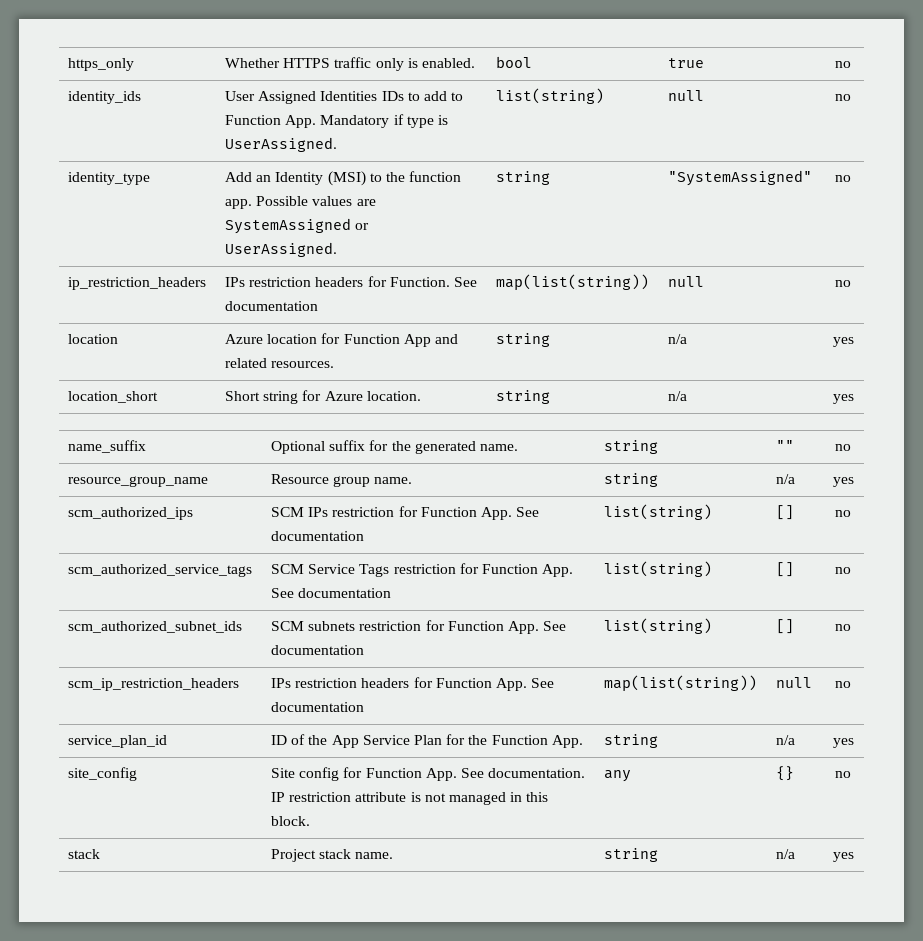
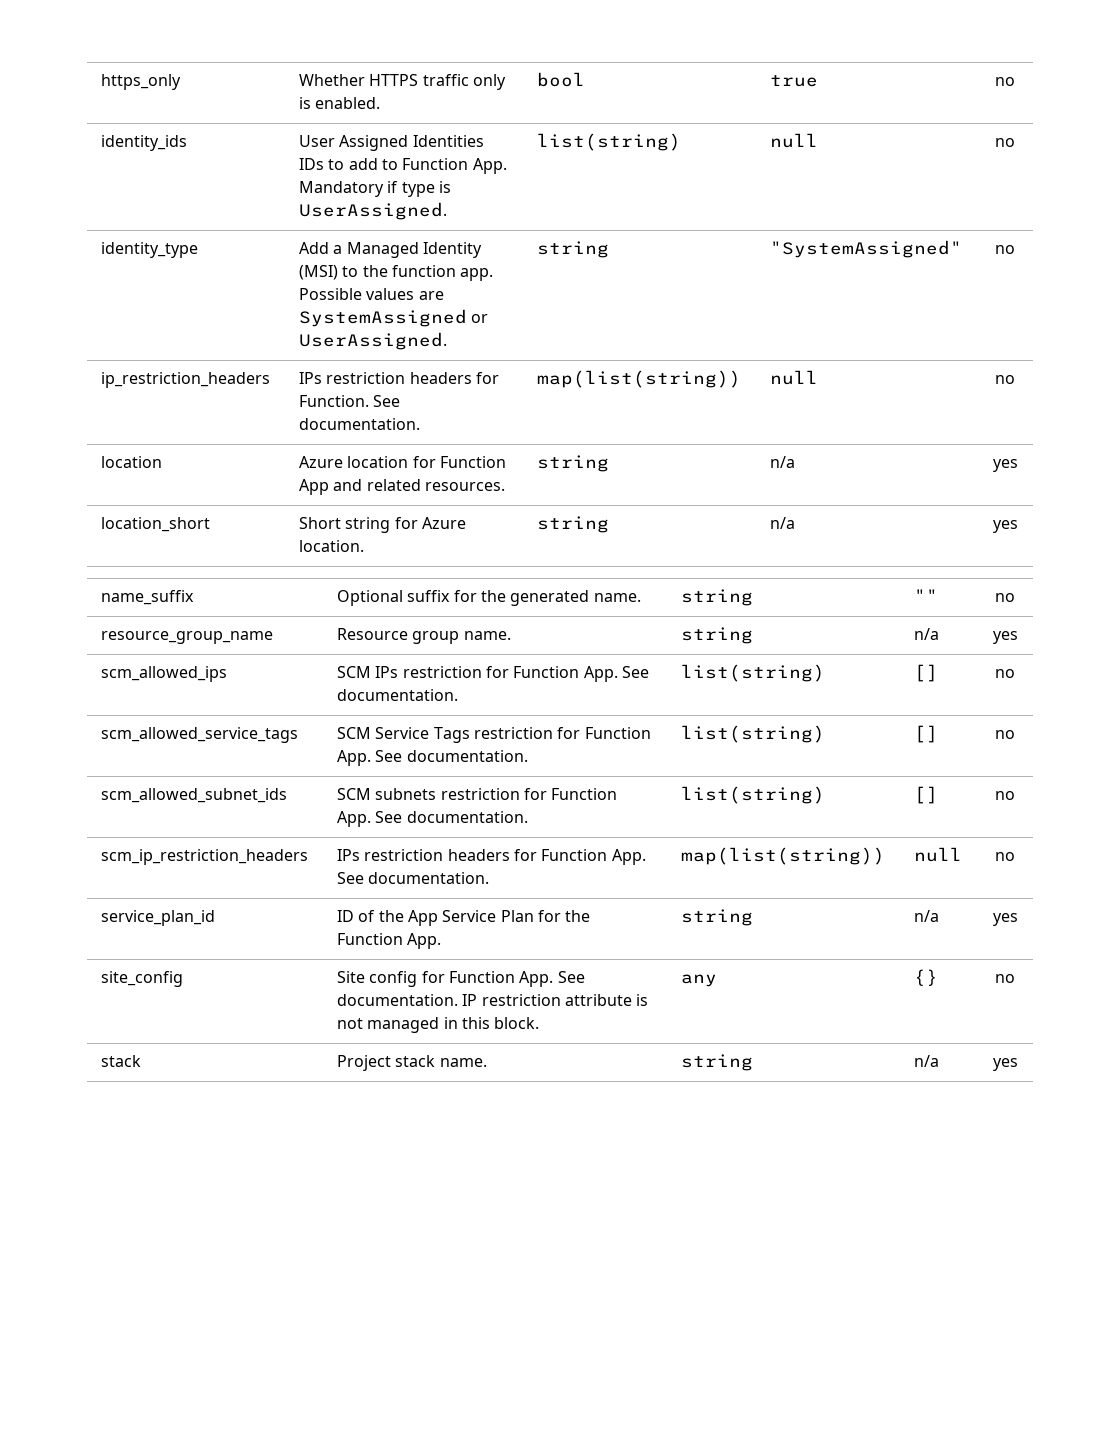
- identity_type | Add an Identity (MSI) to the function app. Possible values are SystemAssigned or UserAssigned. | string | "SystemAssigned" | no
+ identity_type | Add a Managed Identity (MSI) to the function app. Possible values are SystemAssigned or UserAssigned. | string | "SystemAssigned" | no
- ip_restriction_headers | IPs restriction headers for Function. See documentation | map(list(string)) | null | no
+ ip_restriction_headers | IPs restriction headers for Function. See documentation. | map(list(string)) | null | no
- scm_authorized_ips | SCM IPs restriction for Function App. See documentation | list(string) | [] | no
- scm_authorized_service_tags | SCM Service Tags restriction for Function App. See documentation | list(string) | [] | no
- scm_authorized_subnet_ids | SCM subnets restriction for Function App. See documentation | list(string) | [] | no
+ scm_allowed_ips | SCM IPs restriction for Function App. See documentation. | list(string) | [] | no
+ scm_allowed_service_tags | SCM Service Tags restriction for Function App. See documentation. | list(string) | [] | no
+ scm_allowed_subnet_ids | SCM subnets restriction for Function App. See documentation. | list(string) | [] | no
- scm_ip_restriction_headers | IPs restriction headers for Function App. See documentation | map(list(string)) | null | no
+ scm_ip_restriction_headers | IPs restriction headers for Function App. See documentation. | map(list(string)) | null | no

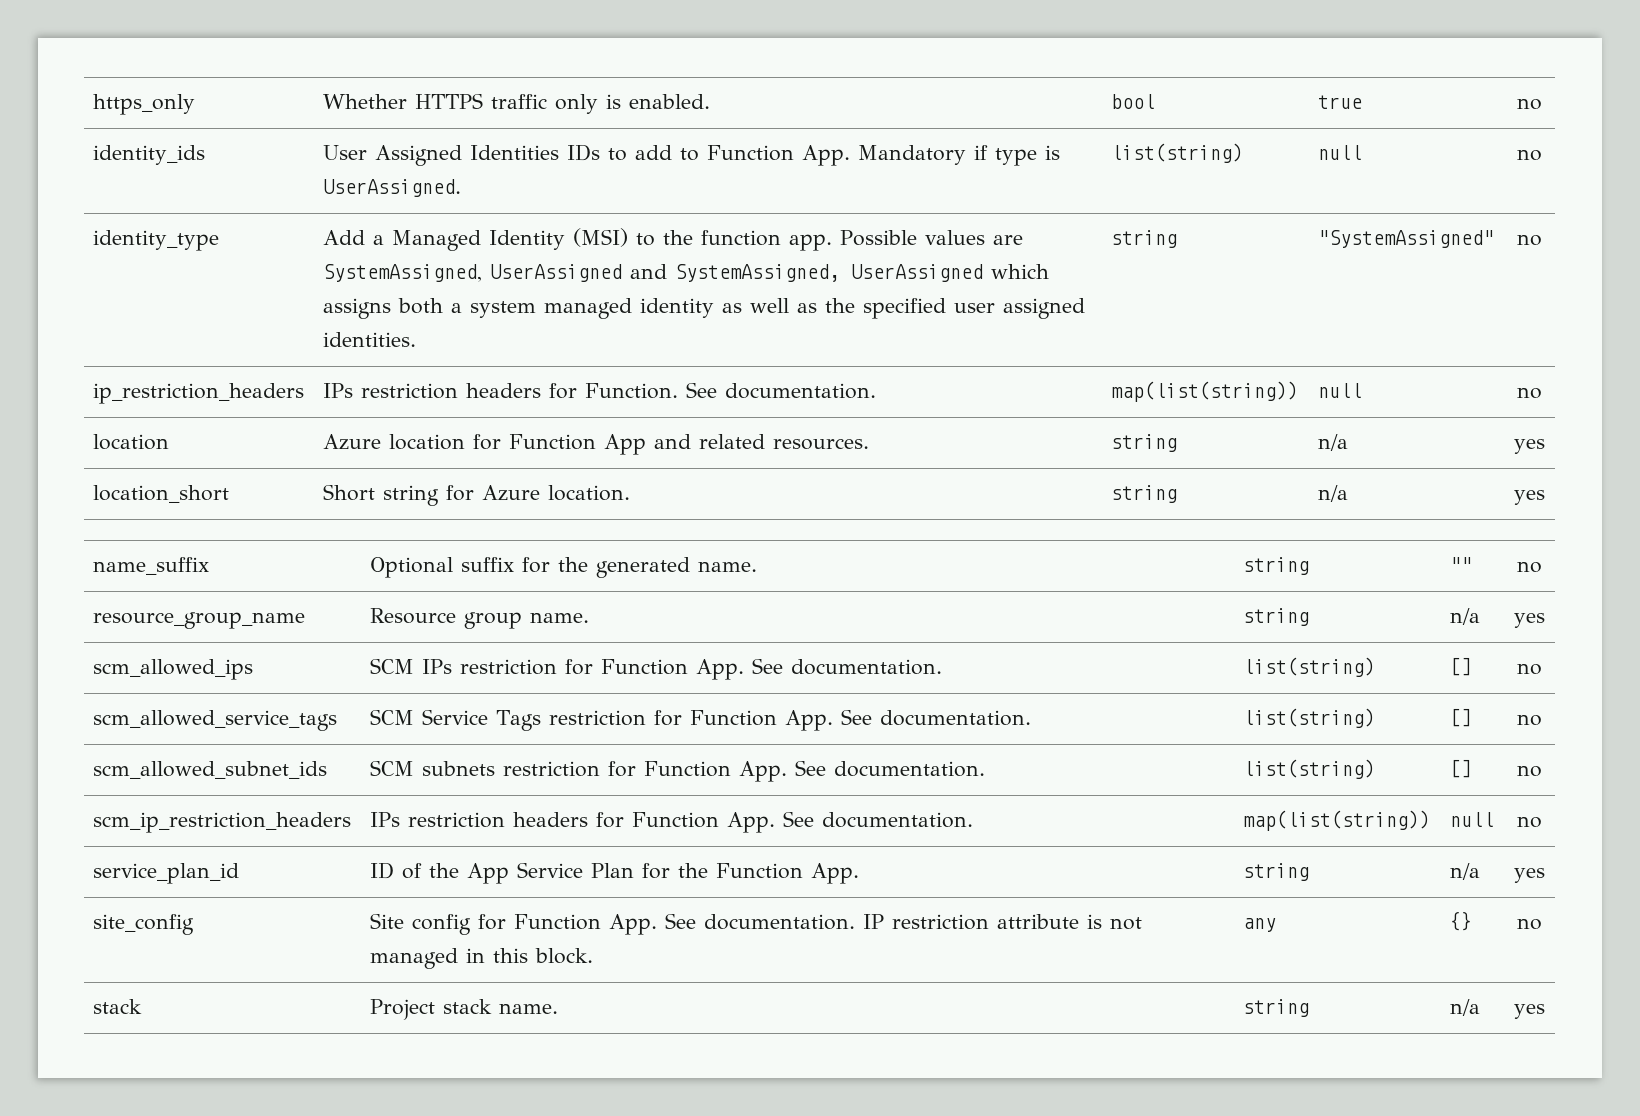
- identity_type | Add a Managed Identity (MSI) to the function app. Possible values are SystemAssigned or UserAssigned. | string | "SystemAssigned" | no
+ identity_type | Add a Managed Identity (MSI) to the function app. Possible values are SystemAssigned, UserAssigned and SystemAssigned, UserAssigned which assigns both a system managed identity as well as the specified user assigned identities. | string | "SystemAssigned" | no

